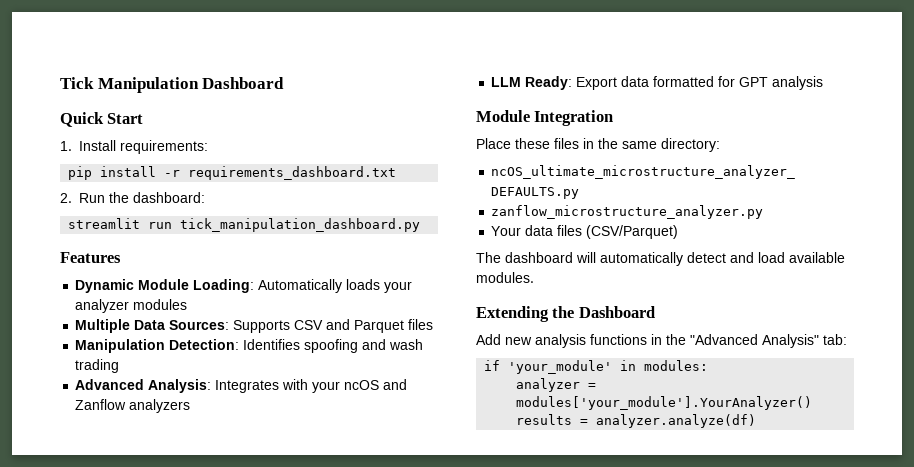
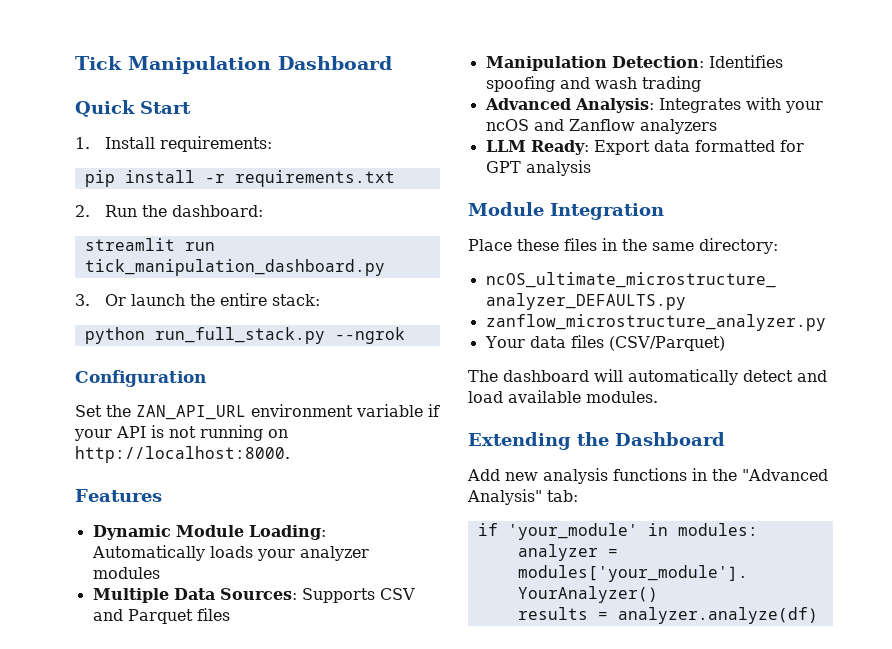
- pip install -r requirements_dashboard.txt
+ pip install -r requirements.txt
+ 3. Or launch the entire stack:
+ python run_full_stack.py --ngrok
+ Configuration
+ Set the ZAN_API_URL environment variable if your API is not running on http://localhost:8000.

